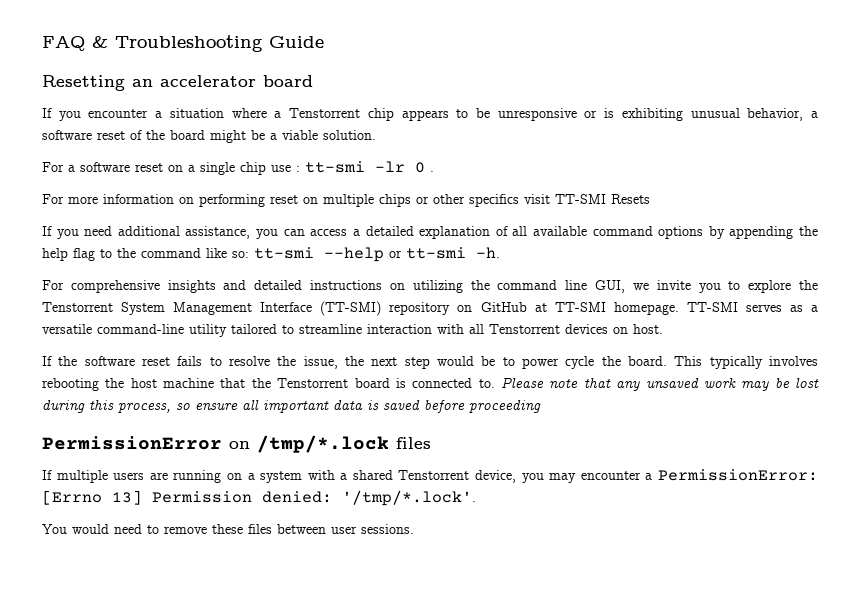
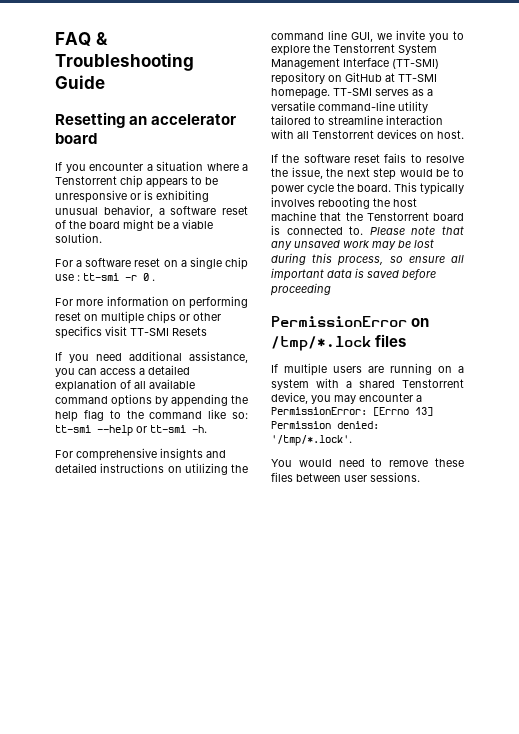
- For a software reset on a single chip use : tt-smi -lr 0 .
+ For a software reset on a single chip use : tt-smi -r 0 .

